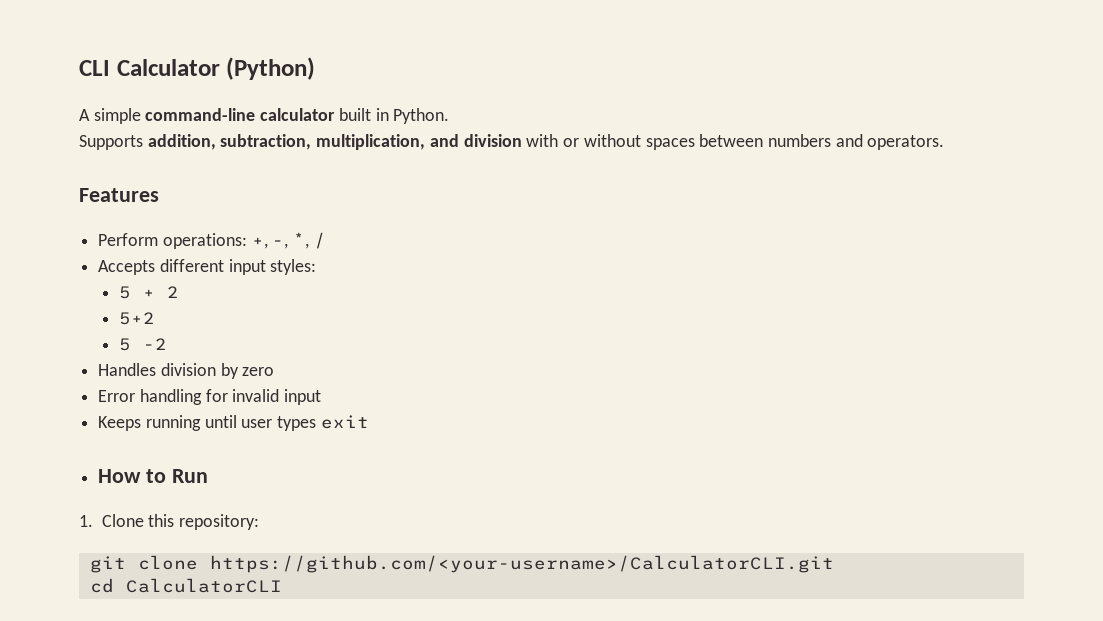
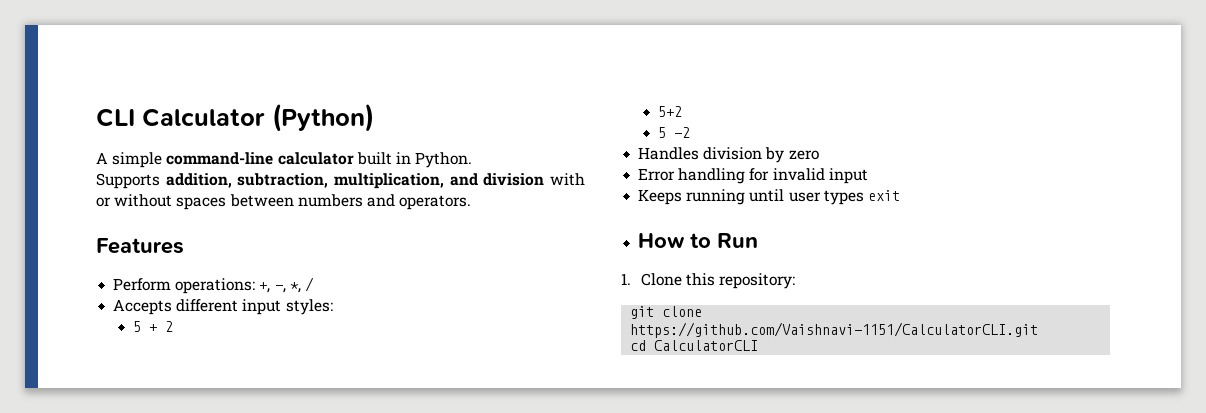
- git clone https://github.com/<your-username>/CalculatorCLI.git
+ git clone https://github.com/Vaishnavi-1151/CalculatorCLI.git

